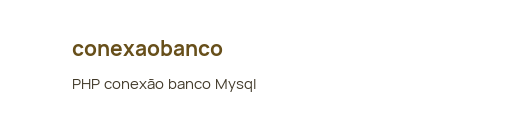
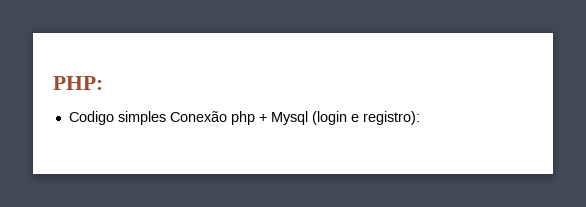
- conexaobanco
- PHP conexão banco Mysql
+ PHP:
+ Codigo simples Conexão php + Mysql (login e registro):

